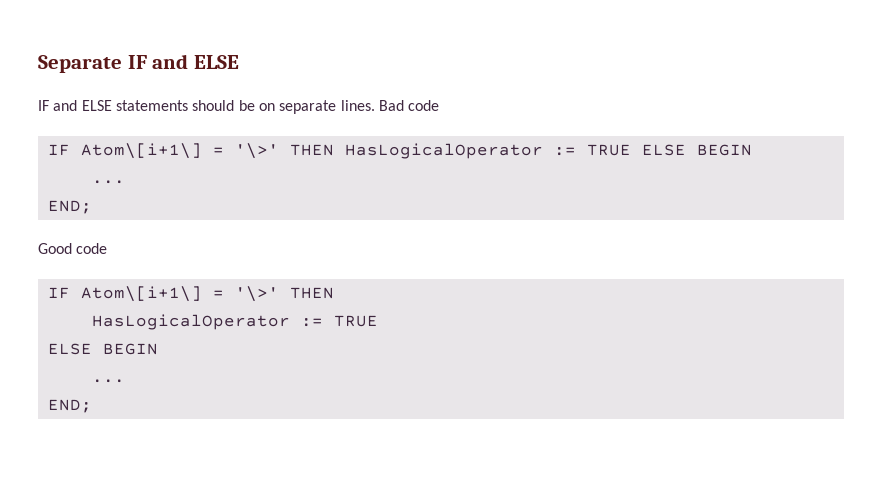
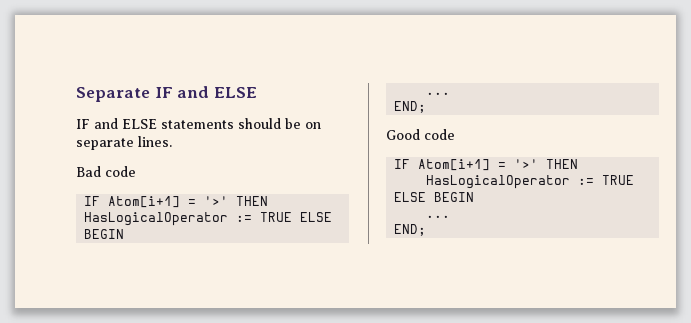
- IF and ELSE statements should be on separate lines. Bad code
+ IF and ELSE statements should be on separate lines.
+ Bad code
- IF Atom\[i+1\] = '\>' THEN HasLogicalOperator := TRUE ELSE BEGIN
+ IF Atom[i+1] = '>' THEN HasLogicalOperator := TRUE ELSE BEGIN
  Good code
- IF Atom\[i+1\] = '\>' THEN
+ IF Atom[i+1] = '>' THEN

